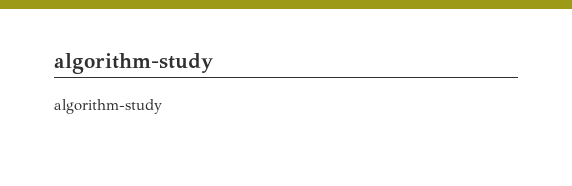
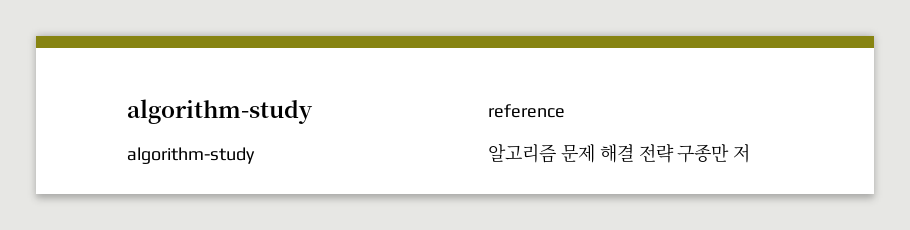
+ reference
+ 알고리즘 문제 해결 전략 구종만 저

